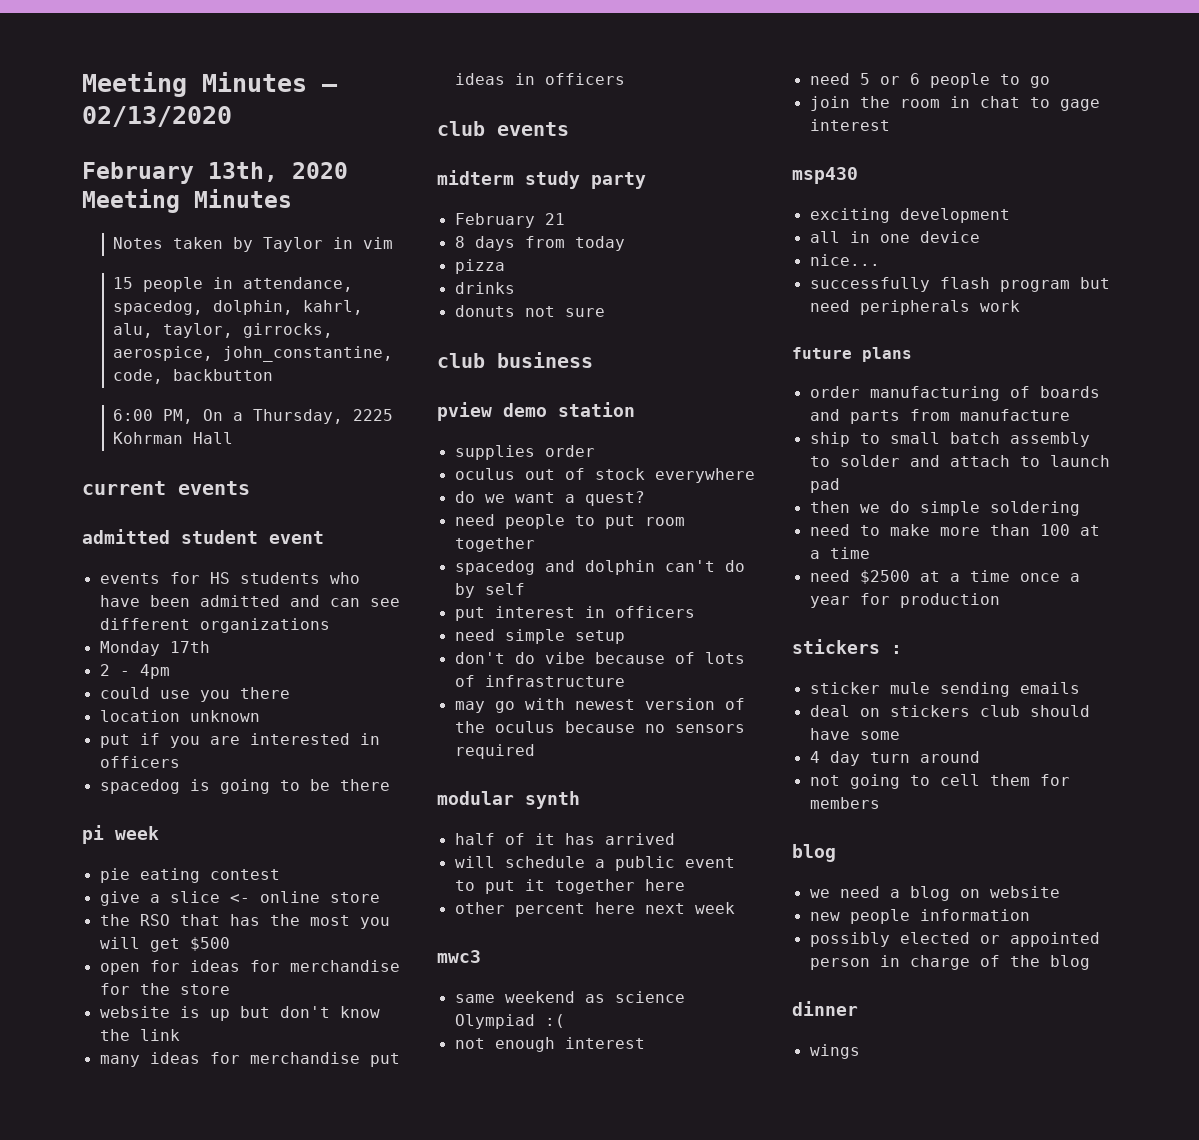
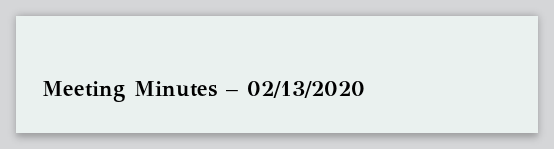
- February 13th, 2020 Meeting Minutes
- Notes taken by Taylor in vim
- 15 people in attendance, spacedog, dolphin, kahrl, alu, taylor, girrocks, aerospice, john_constantine, code, backbutton
- 6:00 PM, On a Thursday, 2225 Kohrman Hall
- current events
- admitted student event
- events for HS students who have been admitted and can see different organizations
- Monday 17th
- 2 - 4pm
- could use you there
- location unknown
- put if you are interested in officers
- spacedog is going to be there
- pi week
- pie eating contest
- give a slice <- online store
- the RSO that has the most you will get $500
- open for ideas for merchandise for the store
- website is up but don't know the link
- many ideas for merchandise put ideas in officers
- club events
- midterm study party
- February 21
- 8 days from today
- pizza
- drinks
- donuts not sure
- club business
- pview demo station
- supplies order
- oculus out of stock everywhere
- do we want a quest?
- need people to put room together
- spacedog and dolphin can't do by self
- put interest in officers
- need simple setup
- don't do vibe because of lots of infrastructure
- may go with newest version of the oculus because no sensors required
- modular synth
- half of it has arrived
- will schedule a public event to put it together here
- other percent here next week
- mwc3
- same weekend as science Olympiad :(
- not enough interest
- need 5 or 6 people to go
- join the room in chat to gage interest
- msp430
- exciting development
- all in one device
- nice...
- successfully flash program but need peripherals work
- future plans
- order manufacturing of boards and parts from manufacture
- ship to small batch assembly to solder and attach to launch pad
- then we do simple soldering
- need to make more than 100 at a time
- need $2500 at a time once a year for production
- stickers :
- sticker mule sending emails
- deal on stickers club should have some
- 4 day turn around
- not going to cell them for members
- blog
- we need a blog on website
- new people information
- possibly elected or appointed person in charge of the blog
- dinner
- wings

